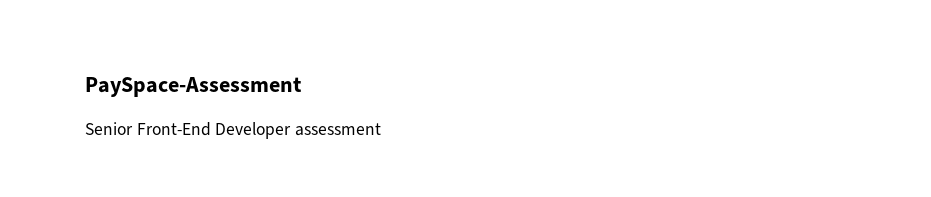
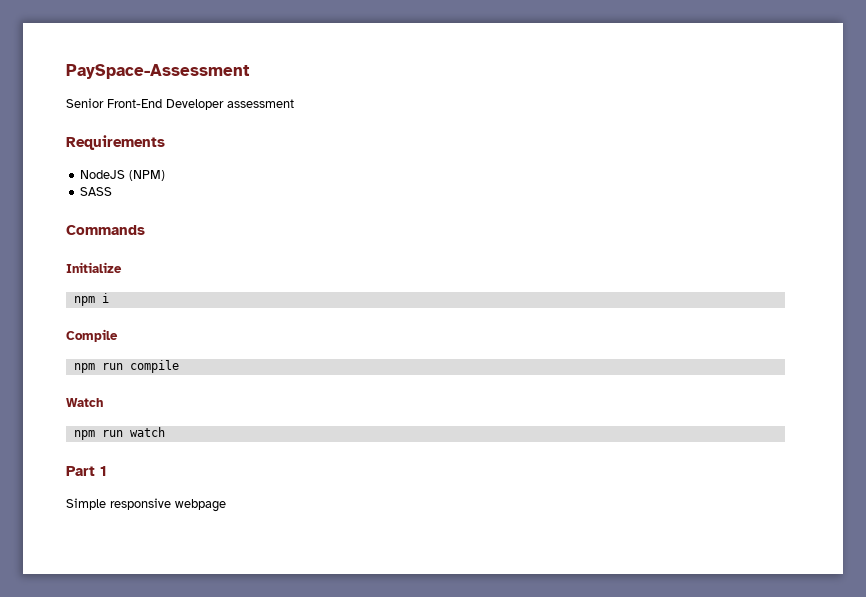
+ Requirements
+ NodeJS (NPM)
+ SASS
+ Commands
+ Initialize
+ npm i
+ Compile
+ npm run compile
+ Watch
+ npm run watch
+ Part 1
+ Simple responsive webpage

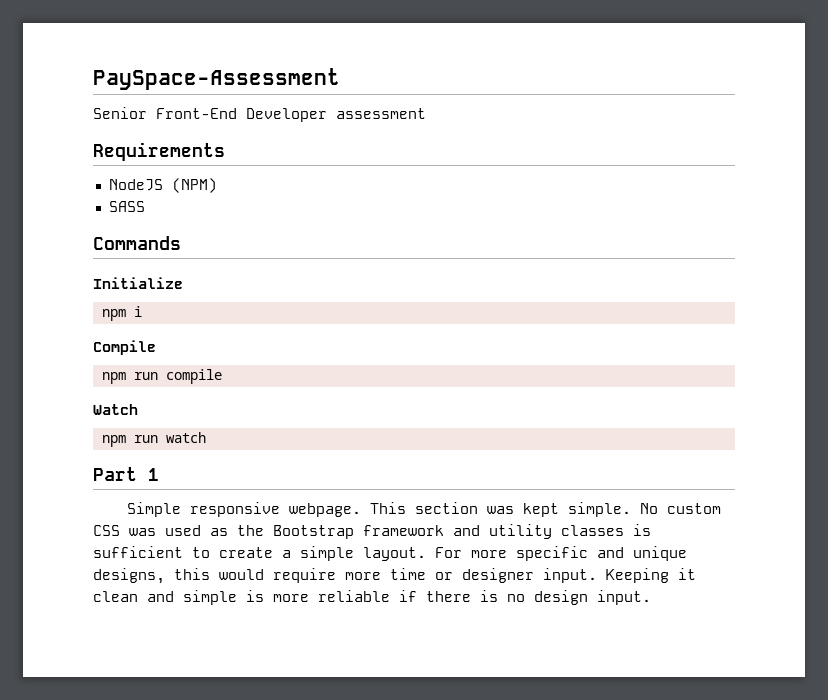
- Simple responsive webpage
+ Simple responsive webpage. This section was kept simple. No custom CSS was used as the Bootstrap framework and utility classes is sufficient to create a simple layout. For more specific and unique designs, this would require more time or designer input. Keeping it clean and simple is more reliable if there is no design input.

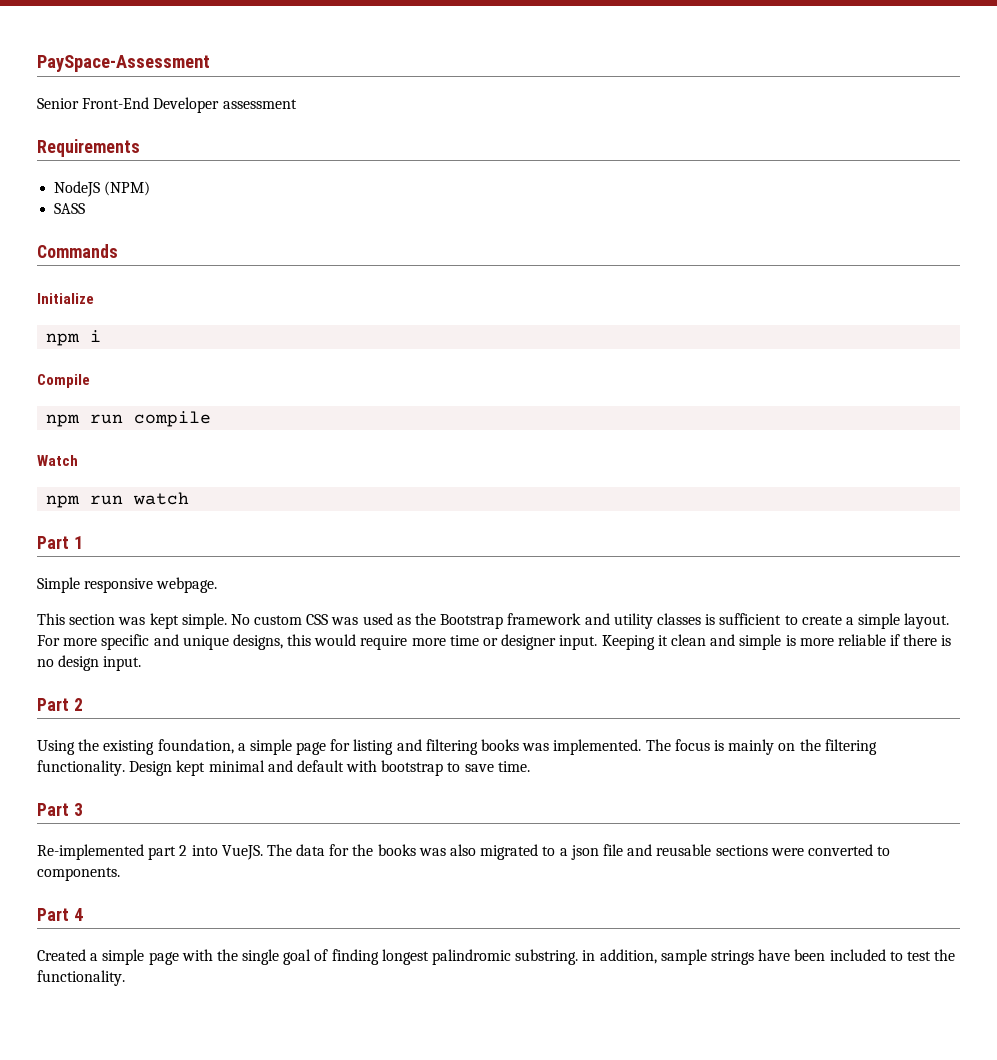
- Simple responsive webpage. This section was kept simple.
+ Simple responsive webpage.
+ This section was kept simple.
+ Part 2
+ Using the existing foundation, a simple page for listing and filtering books was implemented. The focus is mainly on the filtering functionality. Design kept minimal and default with bootstrap to save time.
+ Part 3
+ Re-implemented part 2 into VueJS. The data for the books was also migrated to a json file and reusable sections were converted to components.
+ Part 4
+ Created a simple page with the single goal of finding longest palindromic substring. in addition, sample strings have been included to test the functionality.

